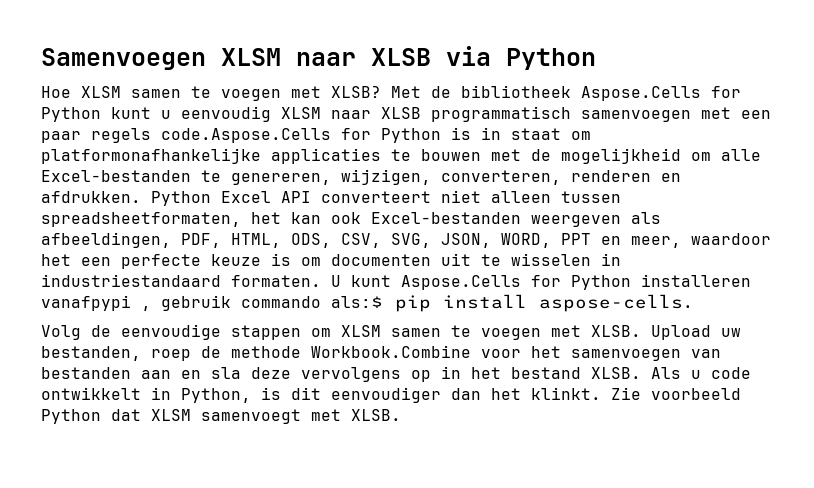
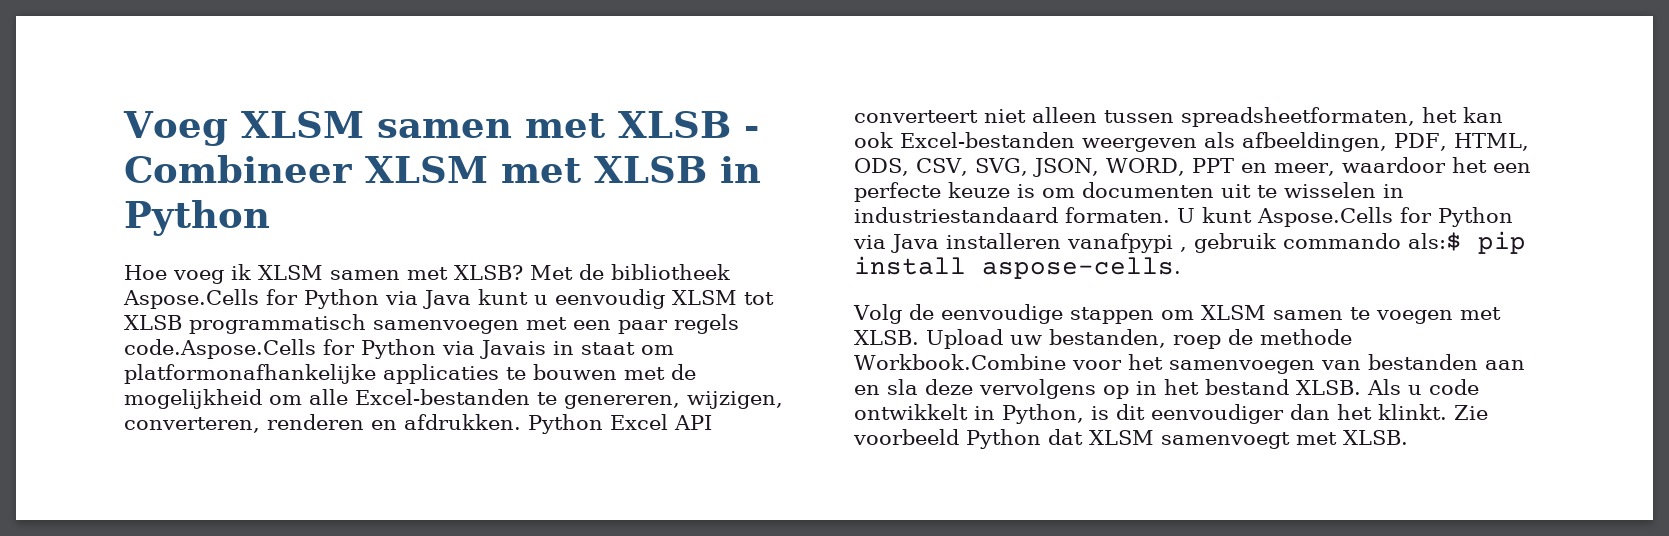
- Samenvoegen XLSM naar XLSB via Python
- Hoe XLSM samen te voegen met XLSB?
+ Voeg XLSM samen met XLSB - Combineer XLSM met XLSB in Python
+ Hoe voeg ik XLSM samen met XLSB?
- Met de bibliotheek Aspose.Cells for Python kunt u eenvoudig XLSM naar XLSB programmatisch samenvoegen met een paar regels code.Aspose.Cells for Python is in staat om platformonafhankelijke applicaties te bouwen met de mogelijkheid om alle Excel-bestanden te genereren, wijzigen, converteren, renderen en afdrukken.
+ Met de bibliotheek Aspose.Cells for Python via Java kunt u eenvoudig XLSM tot XLSB programmatisch samenvoegen met een paar regels code.Aspose.Cells for Python via Javais in staat om platformonafhankelijke applicaties te bouwen met de mogelijkheid om alle Excel-bestanden te genereren, wijzigen, converteren, renderen en afdrukken.
- U kunt Aspose.Cells for Python installeren vanafpypi , gebruik commando als:$ pip install aspose-cells.
+ U kunt Aspose.Cells for Python via Java installeren vanafpypi , gebruik commando als:$ pip install aspose-cells.

